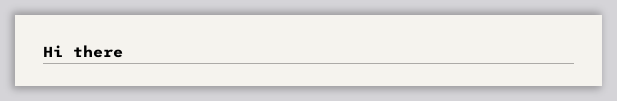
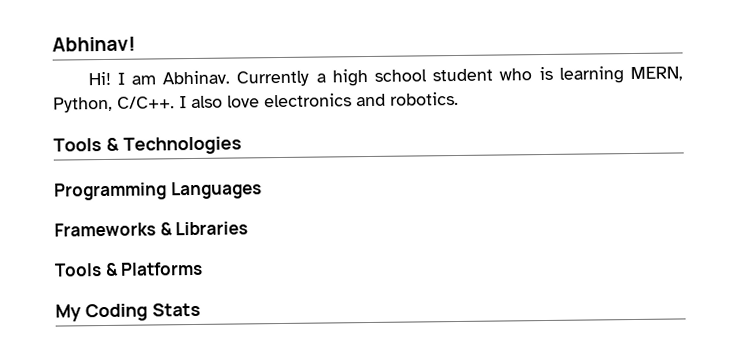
- Hi there
+ Abhinav!
+ Hi! I am Abhinav. Currently a high school student who is learning MERN, Python, C/C++. I also love electronics and robotics.
+ Tools & Technologies
+ Programming Languages
+ Frameworks & Libraries
+ Tools & Platforms
+ My Coding Stats

